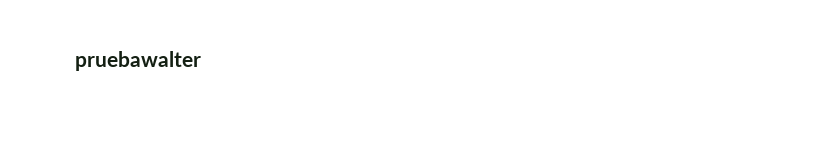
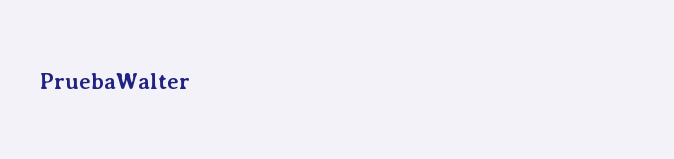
- pruebawalter
+ PruebaWalter

